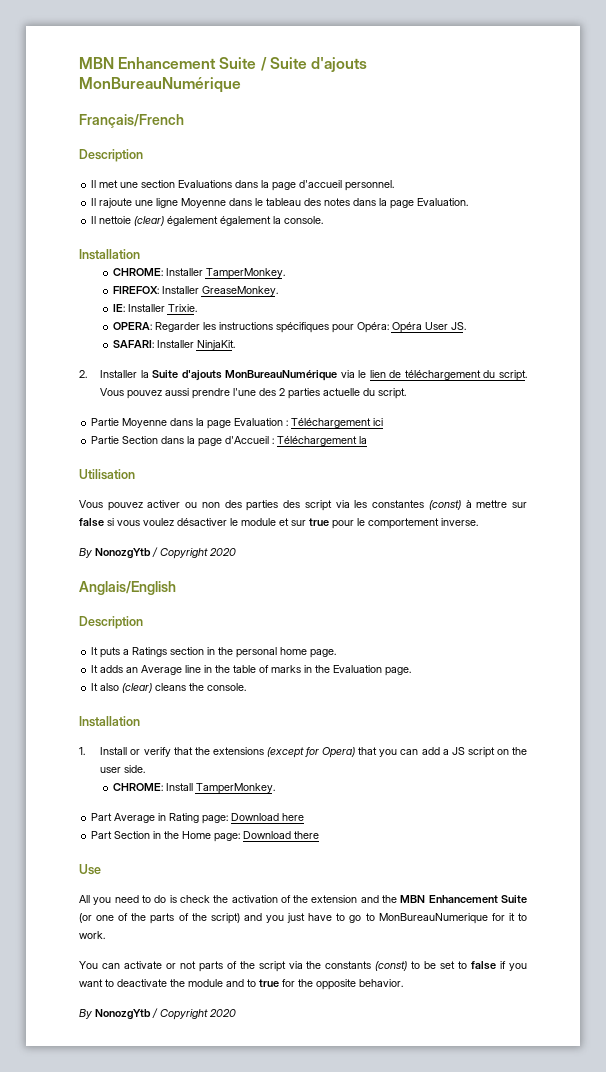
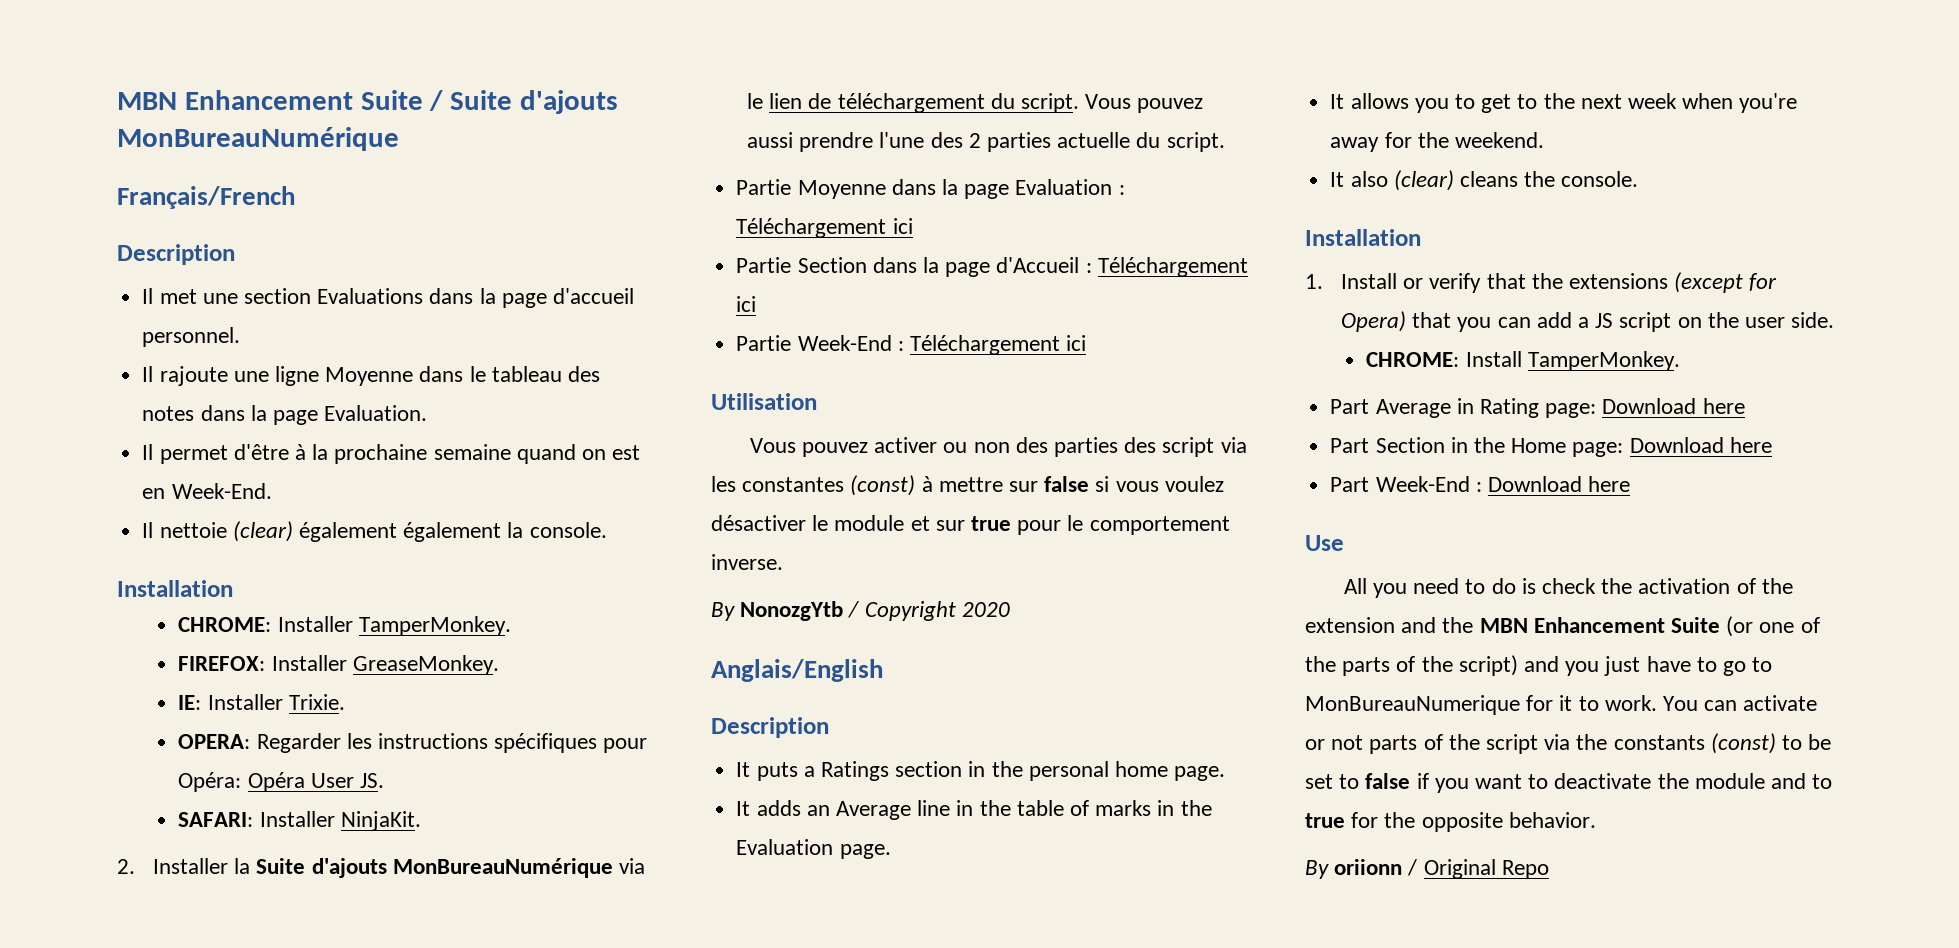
+ Il permet d'être à la prochaine semaine quand on est en Week-End.
- Partie Section dans la page d'Accueil : Téléchargement la
+ Partie Section dans la page d'Accueil : Téléchargement ici
+ Partie Week-End : Téléchargement ici
+ It allows you to get to the next week when you're away for the weekend.
- Part Section in the Home page: Download there
+ Part Section in the Home page: Download here
+ Part Week-End : Download here
- All you need to do is check the activation of the extension and the MBN Enhancement Suite (or one of the parts of the script) and you just have to go to MonBureauNumerique for it to work.
- You can activate or not parts of the script via the constants (const) to be set to false if you want to deactivate the module and to true for the opposite behavior.
- By NonozgYtb / Copyright 2020
+ All you need to do is check the activation of the extension and the MBN Enhancement Suite (or one of the parts of the script) and you just have to go to MonBureauNumerique for it to work. You can activate or not parts of the script via the constants (const) to be set to false if you want to deactivate the module and to true for the opposite behavior.
+ By oriionn / Original Repo

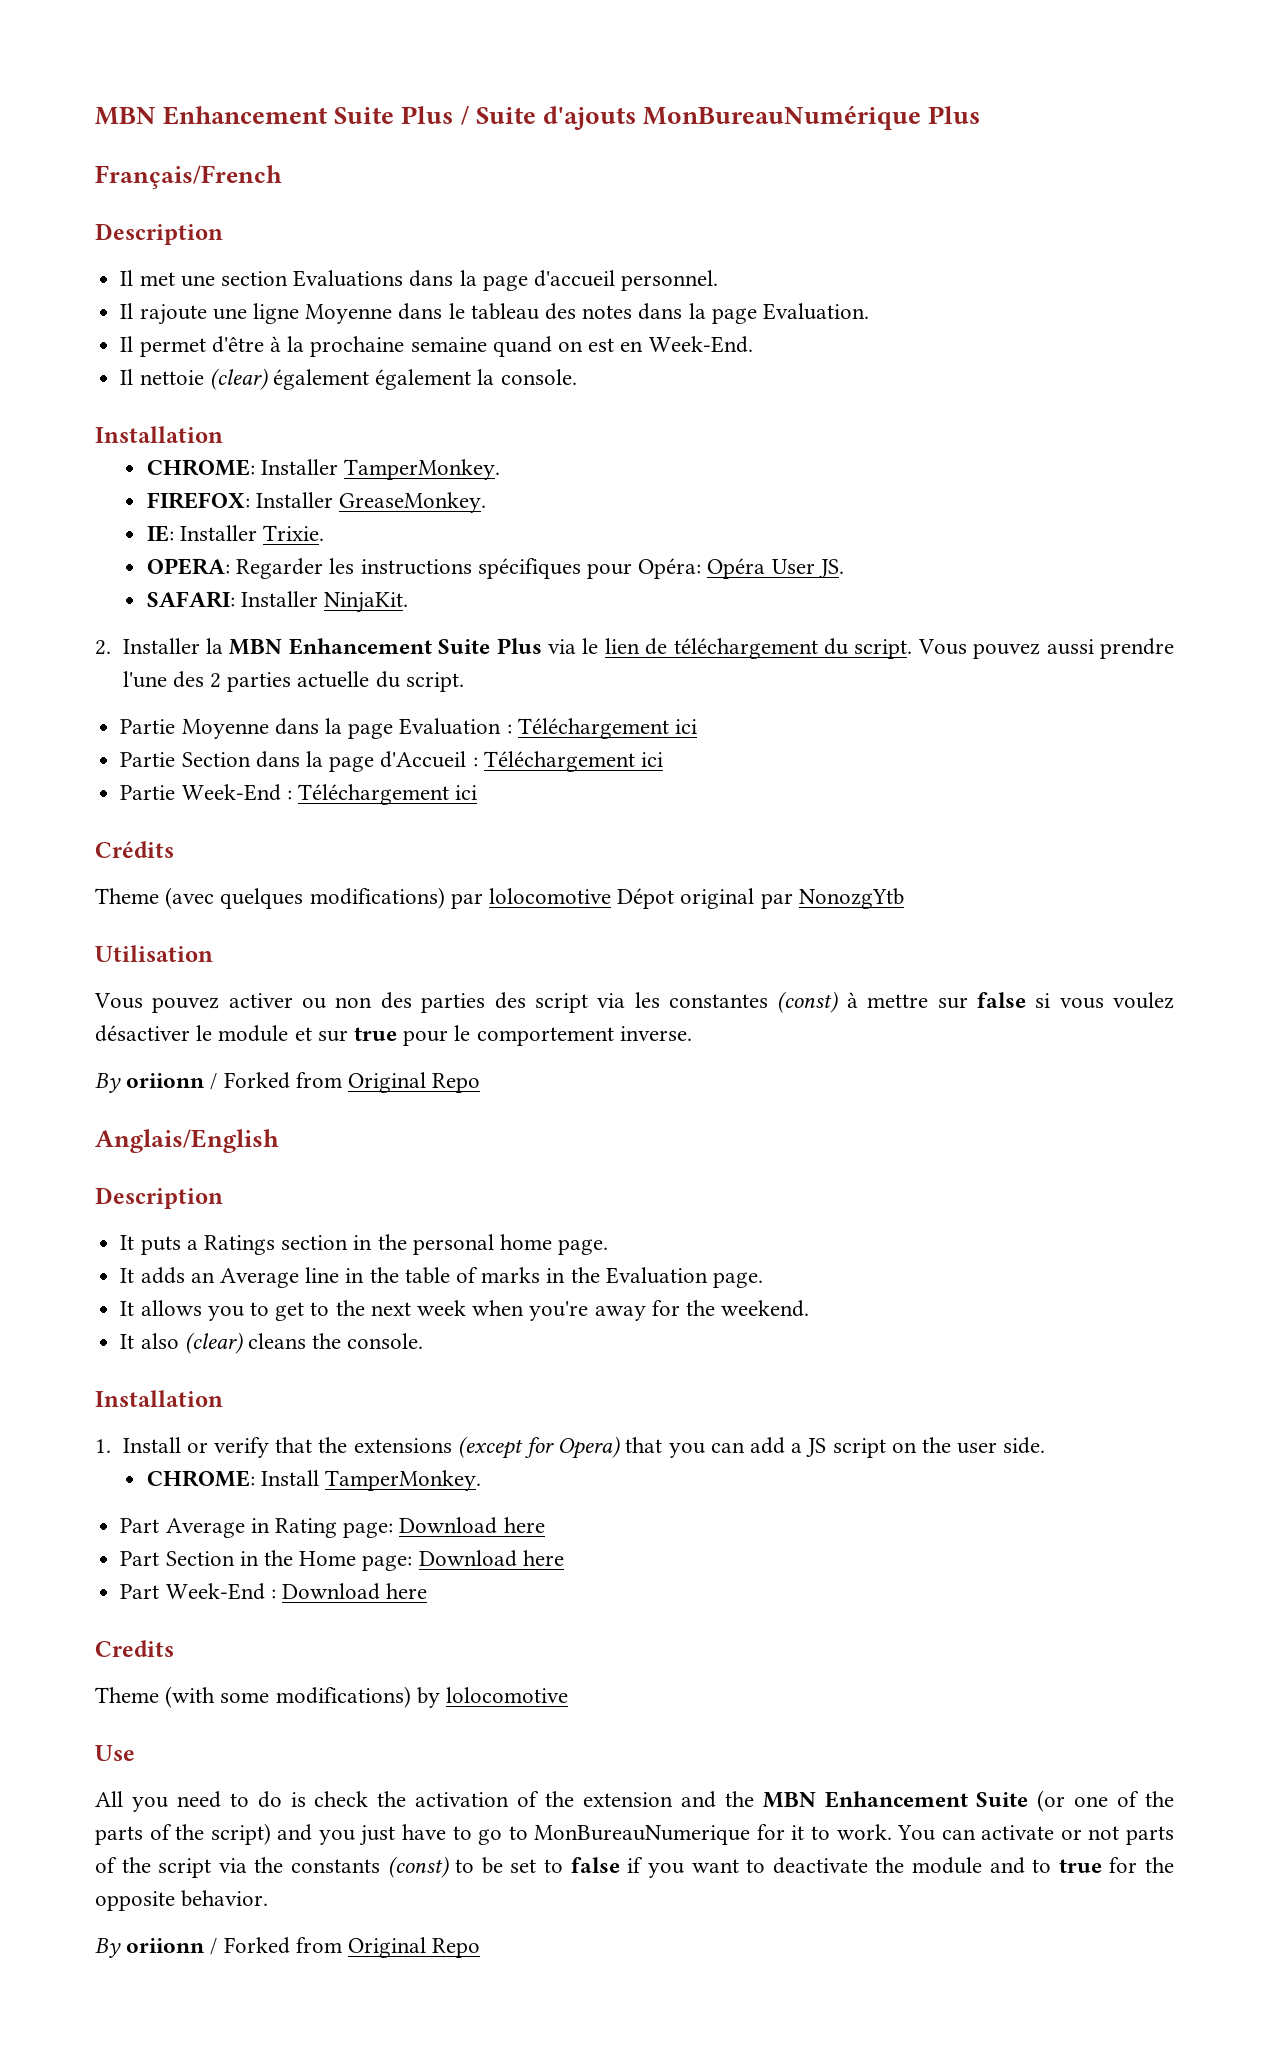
- MBN Enhancement Suite / Suite d'ajouts MonBureauNumérique
+ MBN Enhancement Suite Plus / Suite d'ajouts MonBureauNumérique Plus
- 2. Installer la Suite d'ajouts MonBureauNumérique via le lien de téléchargement du script.
+ 2. Installer la MBN Enhancement Suite Plus via le lien de téléchargement du script.
+ Crédits
+ Theme (avec quelques modifications) par lolocomotive Dépot original par NonozgYtb
  Vous pouvez activer ou non des parties des script via les constantes (const) à mettre sur false si vous voulez désactiver le module et sur true pour le comportement inverse.
- By NonozgYtb / Copyright 2020
+ By oriionn / Forked from Original Repo
+ Credits
+ Theme (with some modifications) by lolocomotive
  You can activate or not parts of the script via the constants (const) to be set to false if you want to deactivate the module and to true for the opposite behavior.
- By oriionn / Original Repo
+ By oriionn / Forked from Original Repo

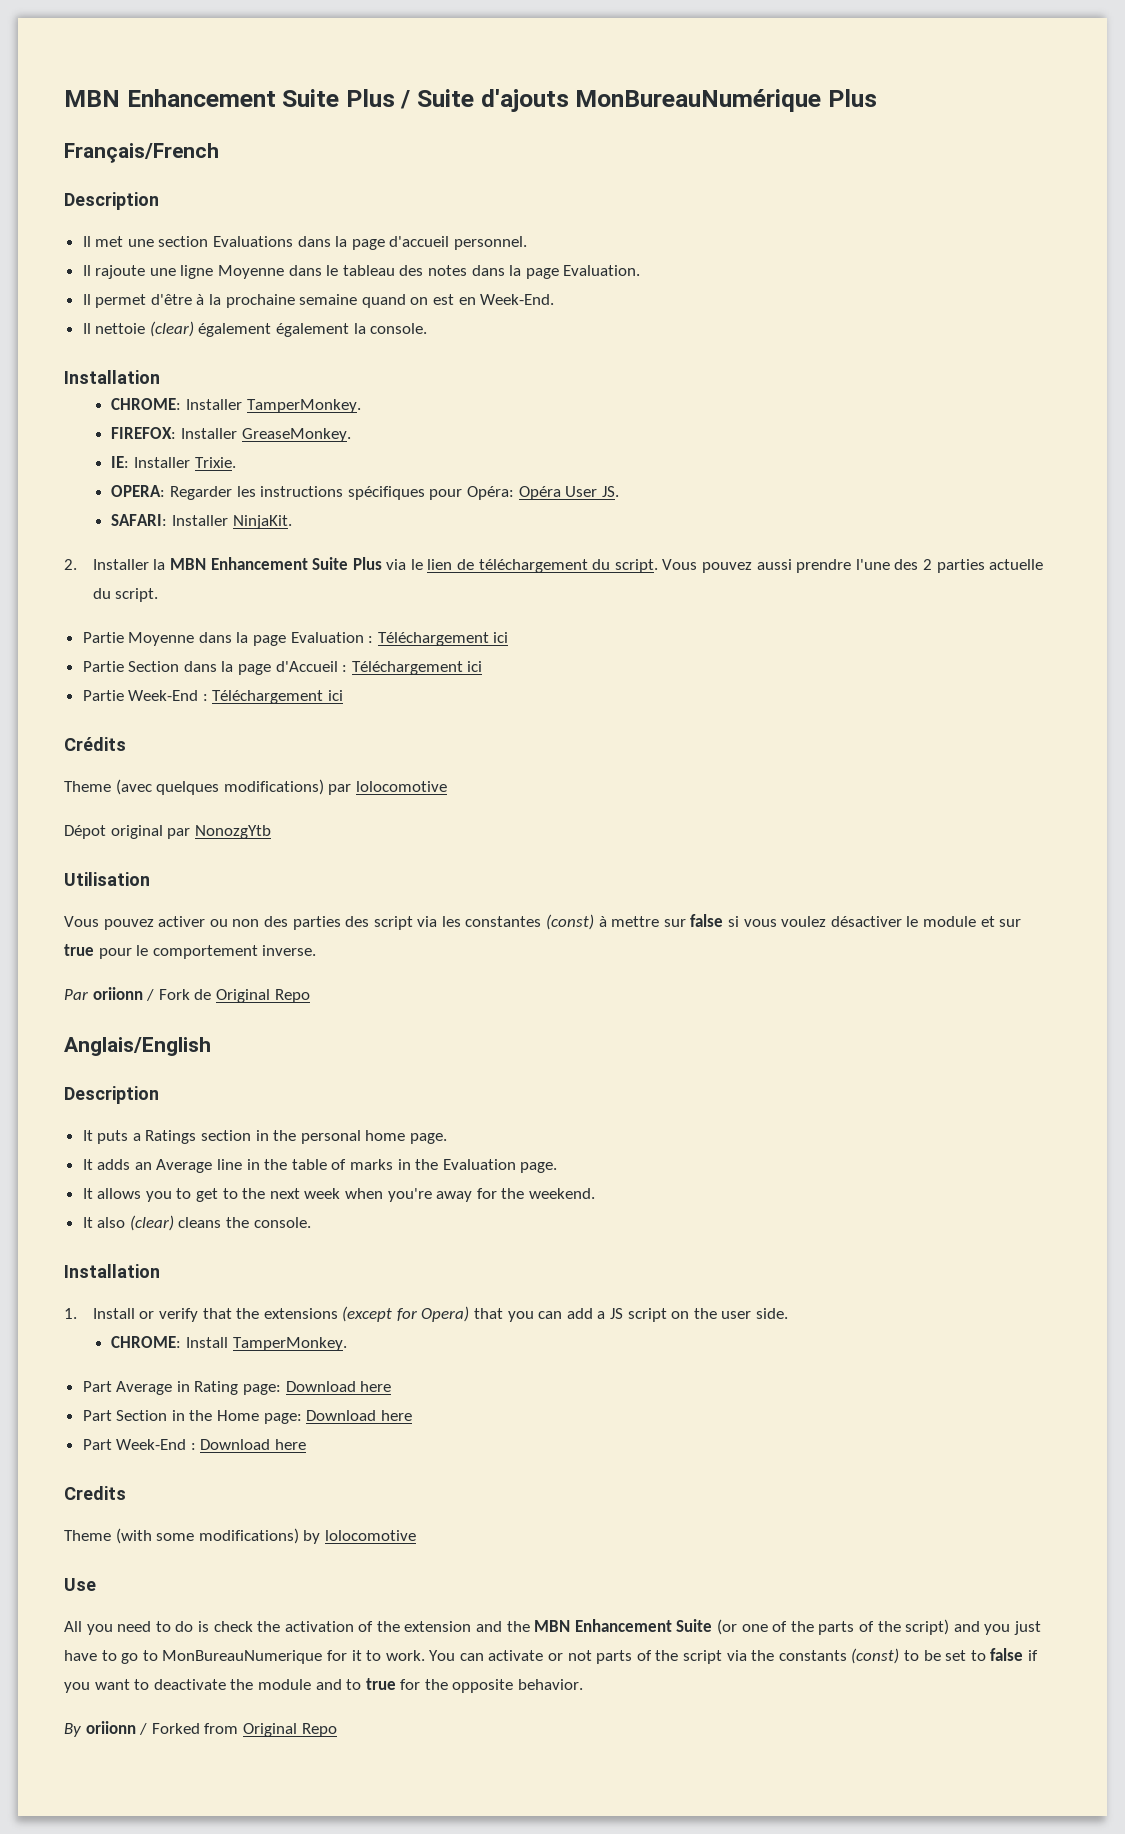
- Theme (avec quelques modifications) par lolocomotive Dépot original par NonozgYtb
+ Theme (avec quelques modifications) par lolocomotive
+ Dépot original par NonozgYtb
  Vous pouvez activer ou non des parties des script via les constantes (const) à mettre sur false si vous voulez désactiver le module et sur true pour le comportement inverse.
- By oriionn / Forked from Original Repo
+ Par oriionn / Fork de Original Repo

